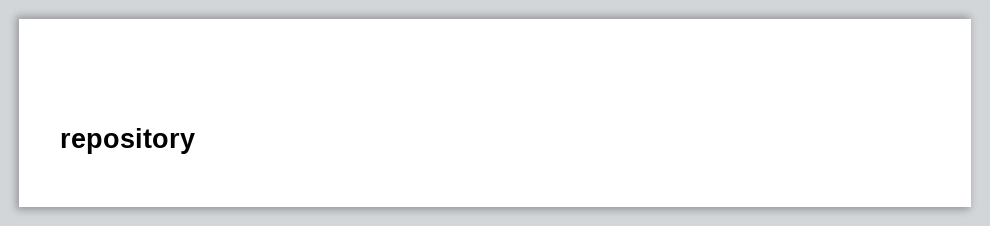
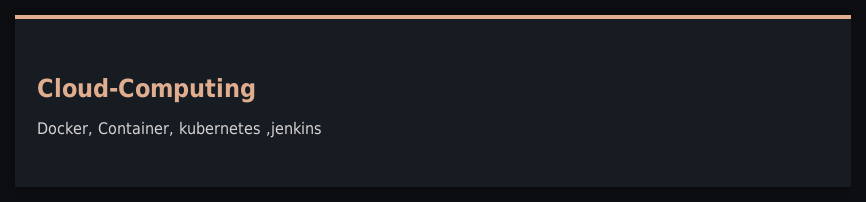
- repository
+ Cloud-Computing
+ Docker, Container, kubernetes ,jenkins

